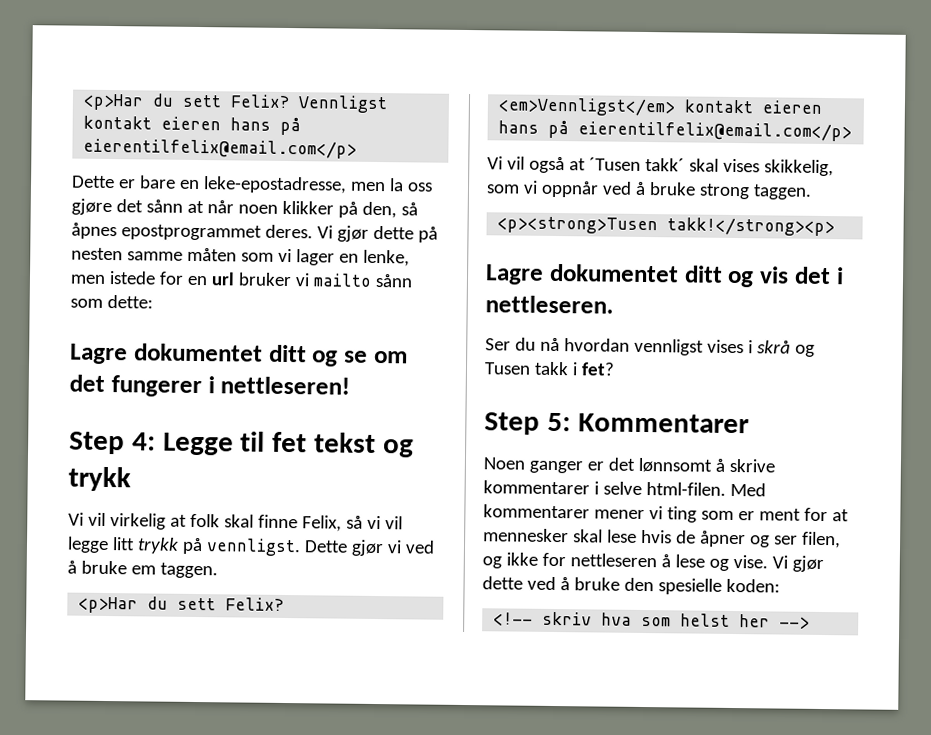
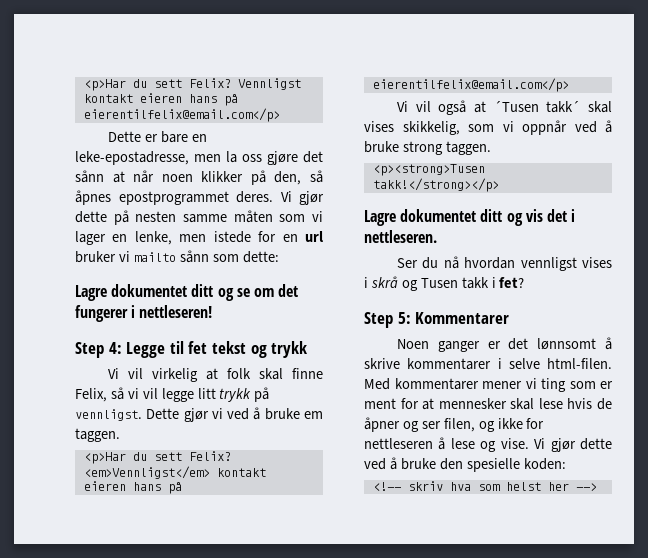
- <p><strong>Tusen takk!</strong><p>
+ <p><strong>Tusen takk!</strong></p>

